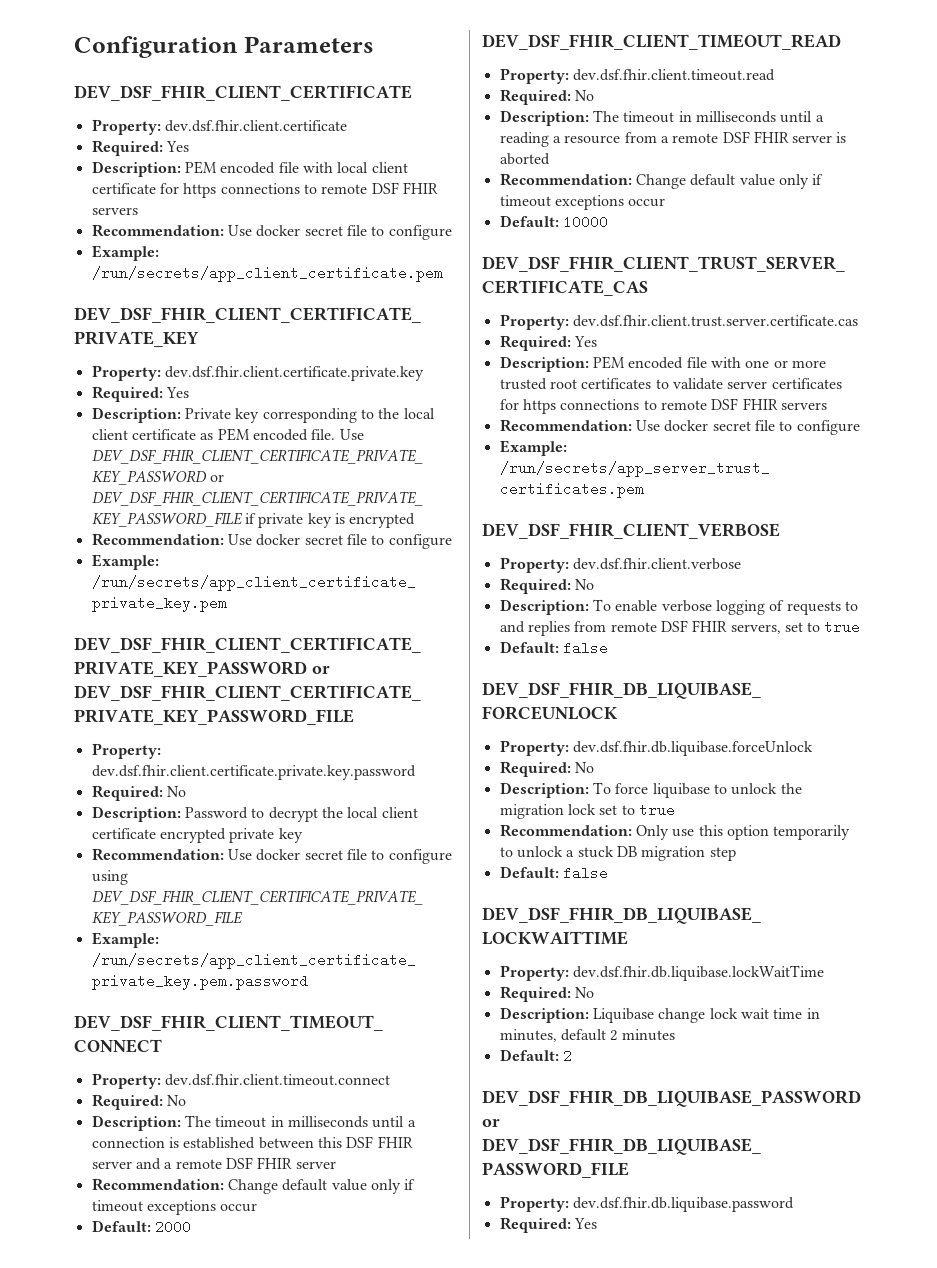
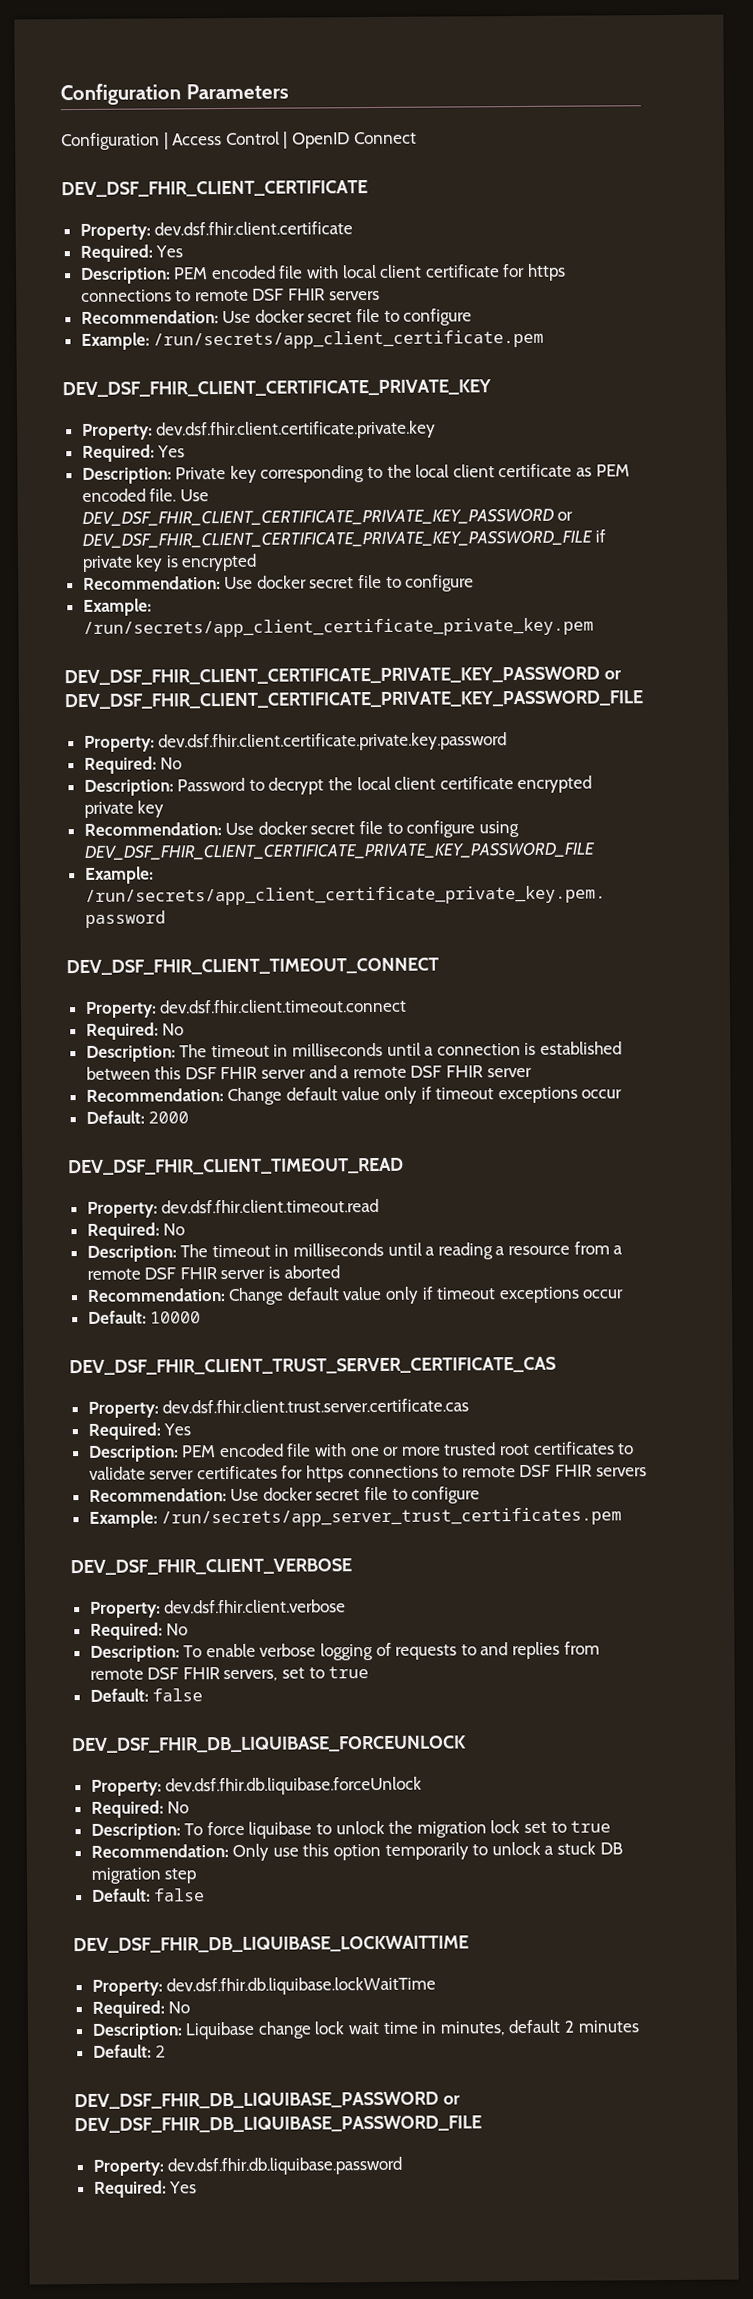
+ Configuration | Access Control | OpenID Connect

